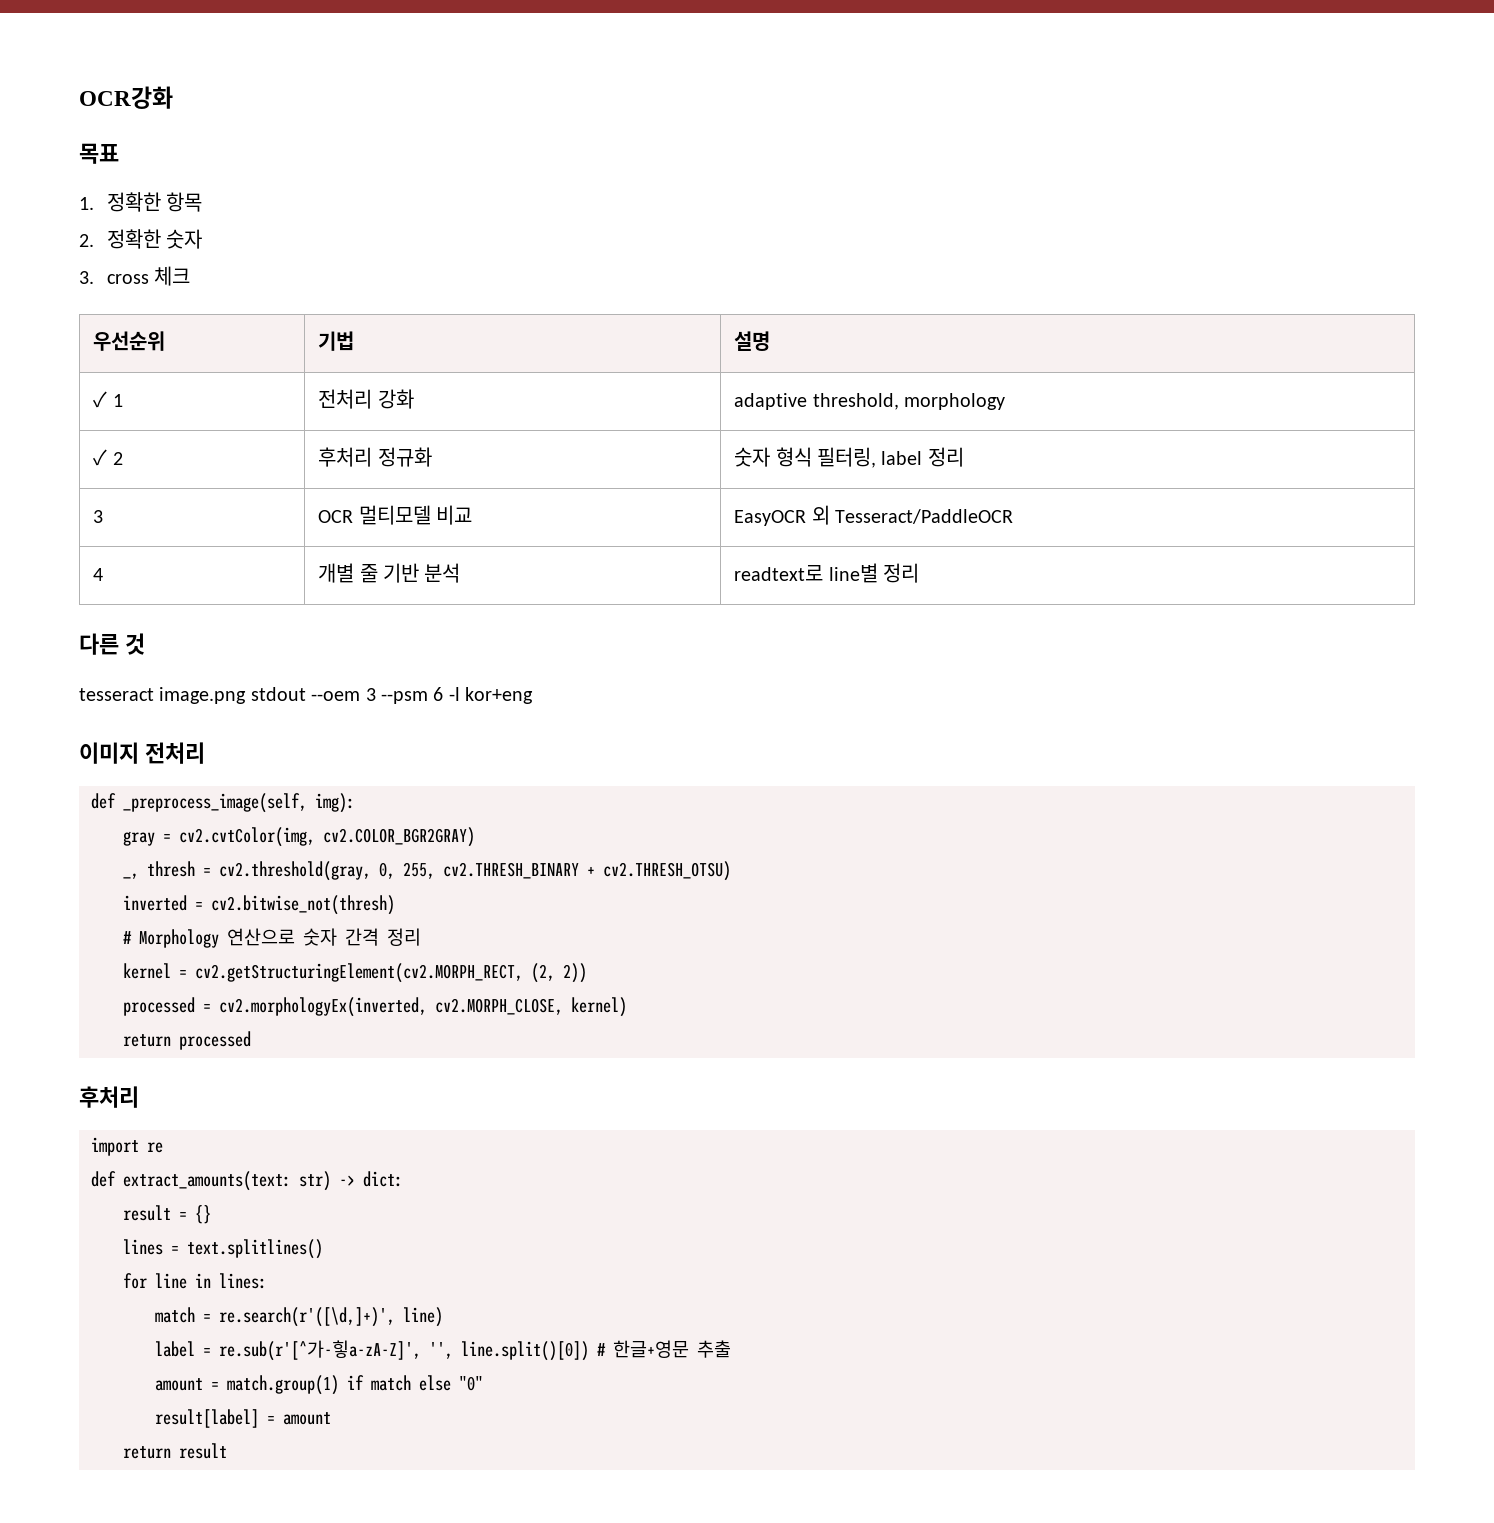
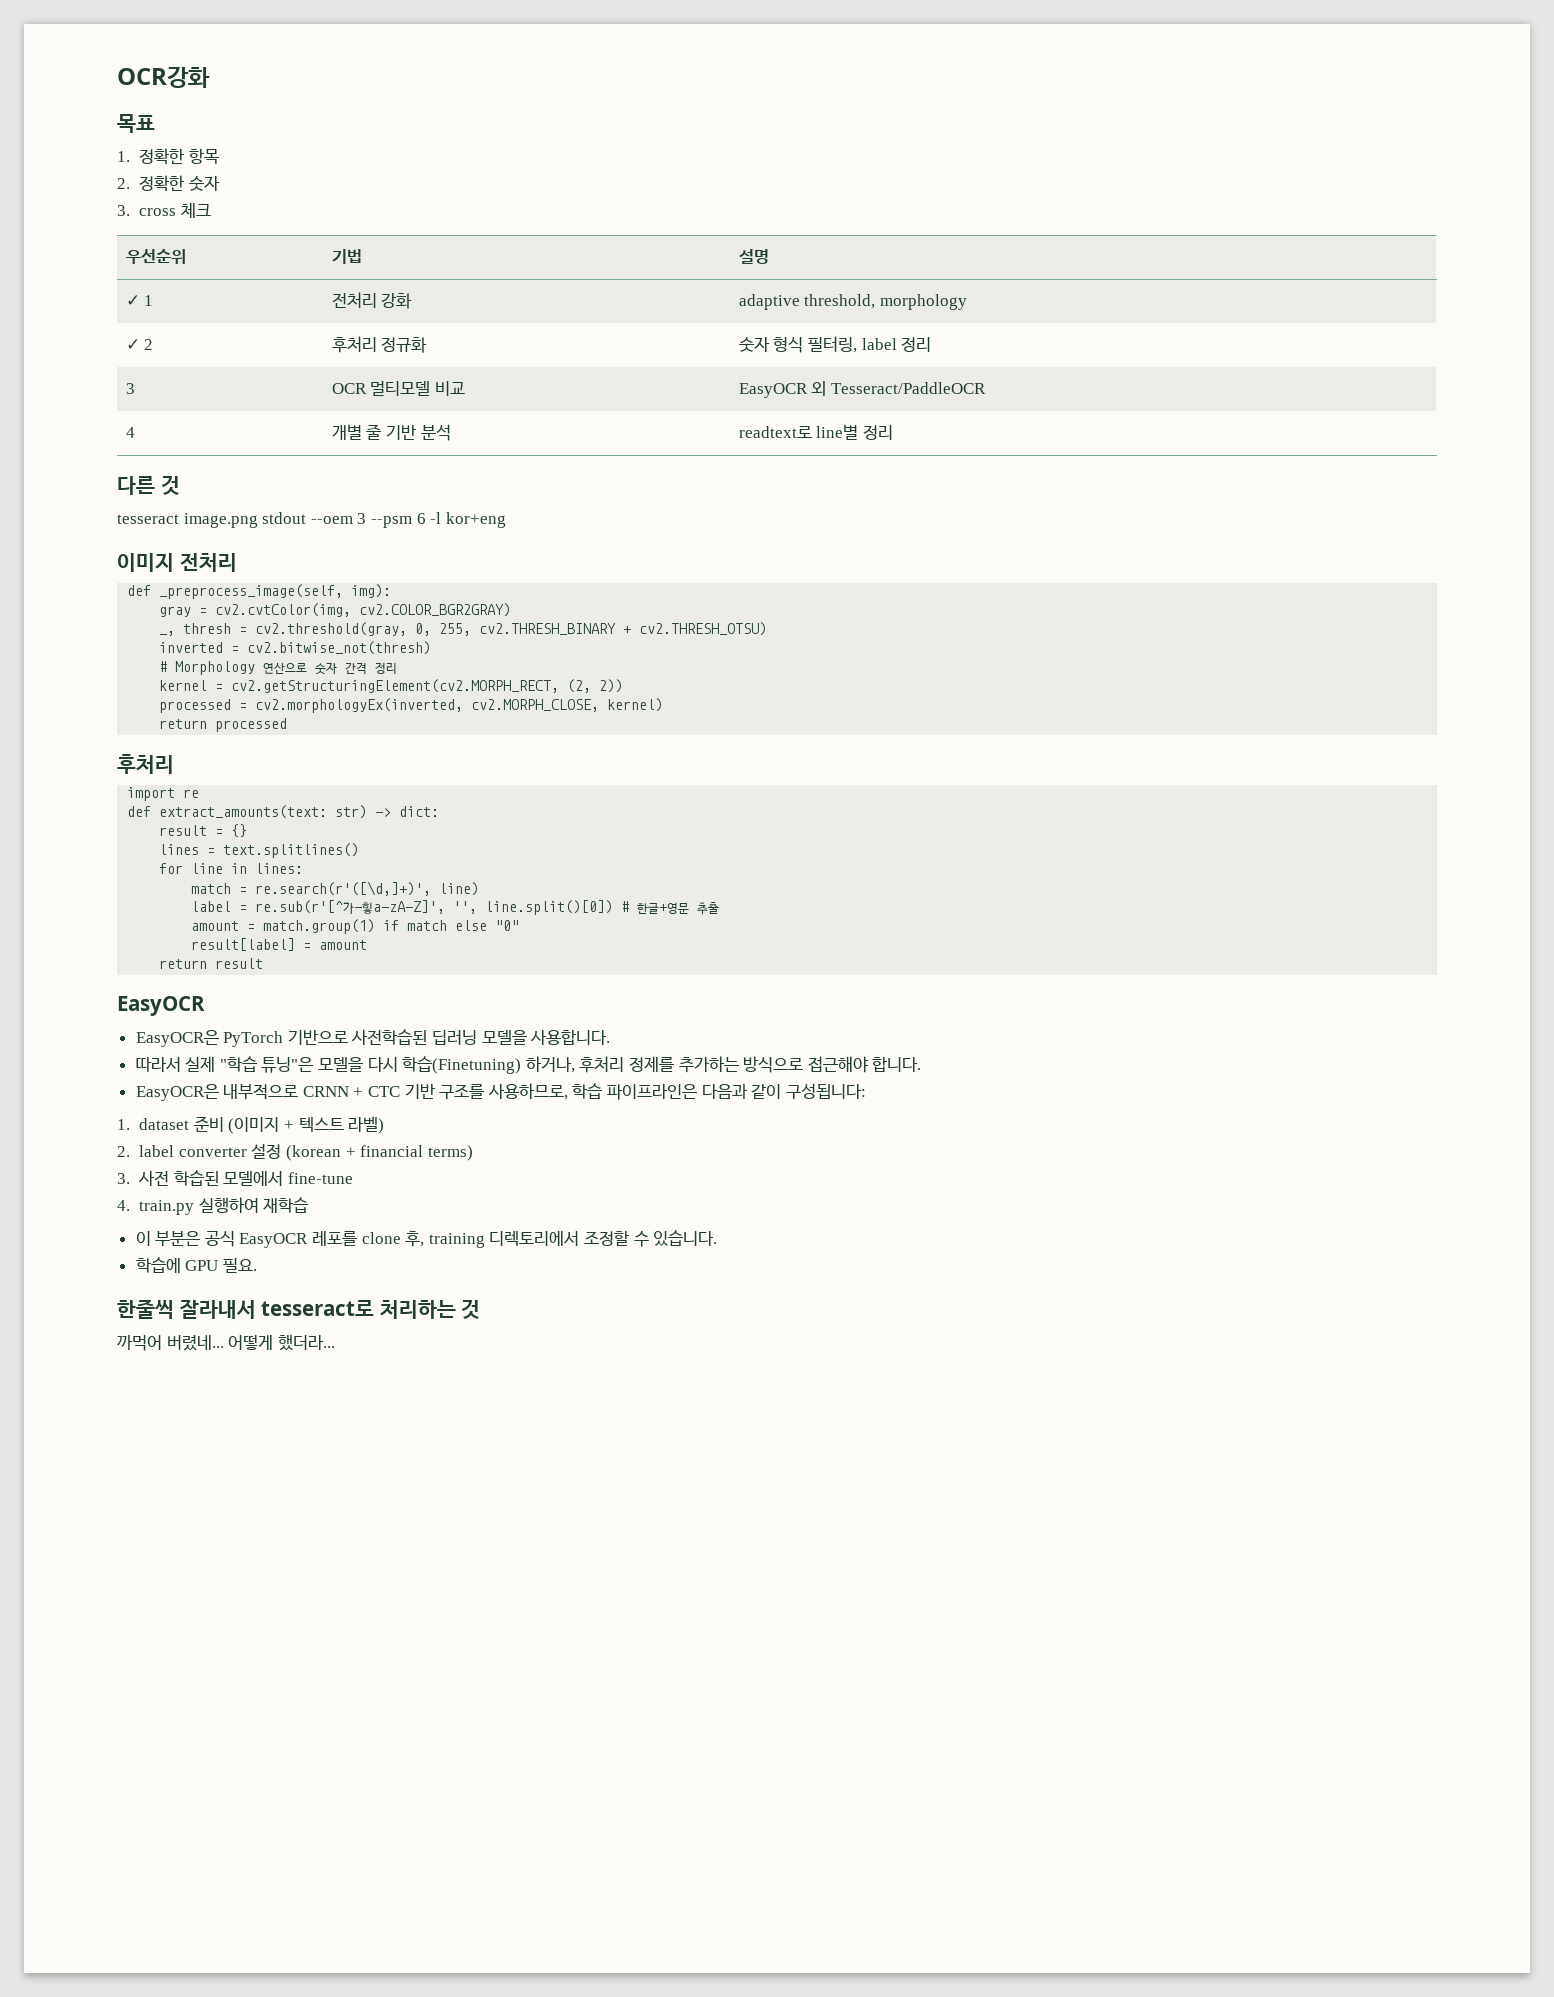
  return result
+ EasyOCR
+ EasyOCR은 PyTorch 기반으로 사전학습된 딥러닝 모델을 사용합니다.
+ 따라서 실제 "학습 튜닝"은 모델을 다시 학습(Finetuning) 하거나, 후처리 정제를 추가하는 방식으로 접근해야 합니다.
+ EasyOCR은 내부적으로 CRNN + CTC 기반 구조를 사용하므로, 학습 파이프라인은 다음과 같이 구성됩니다:
+ 1. dataset 준비 (이미지 + 텍스트 라벨)
+ 2. label converter 설정 (korean + financial terms)
+ 3. 사전 학습된 모델에서 fine-tune
+ 4. train.py 실행하여 재학습
+ 이 부분은 공식 EasyOCR 레포를 clone 후, training 디렉토리에서 조정할 수 있습니다.
+ 학습에 GPU 필요.
+ 한줄씩 잘라내서 tesseract로 처리하는 것
+ 까먹어 버렸네... 어떻게 했더라...

